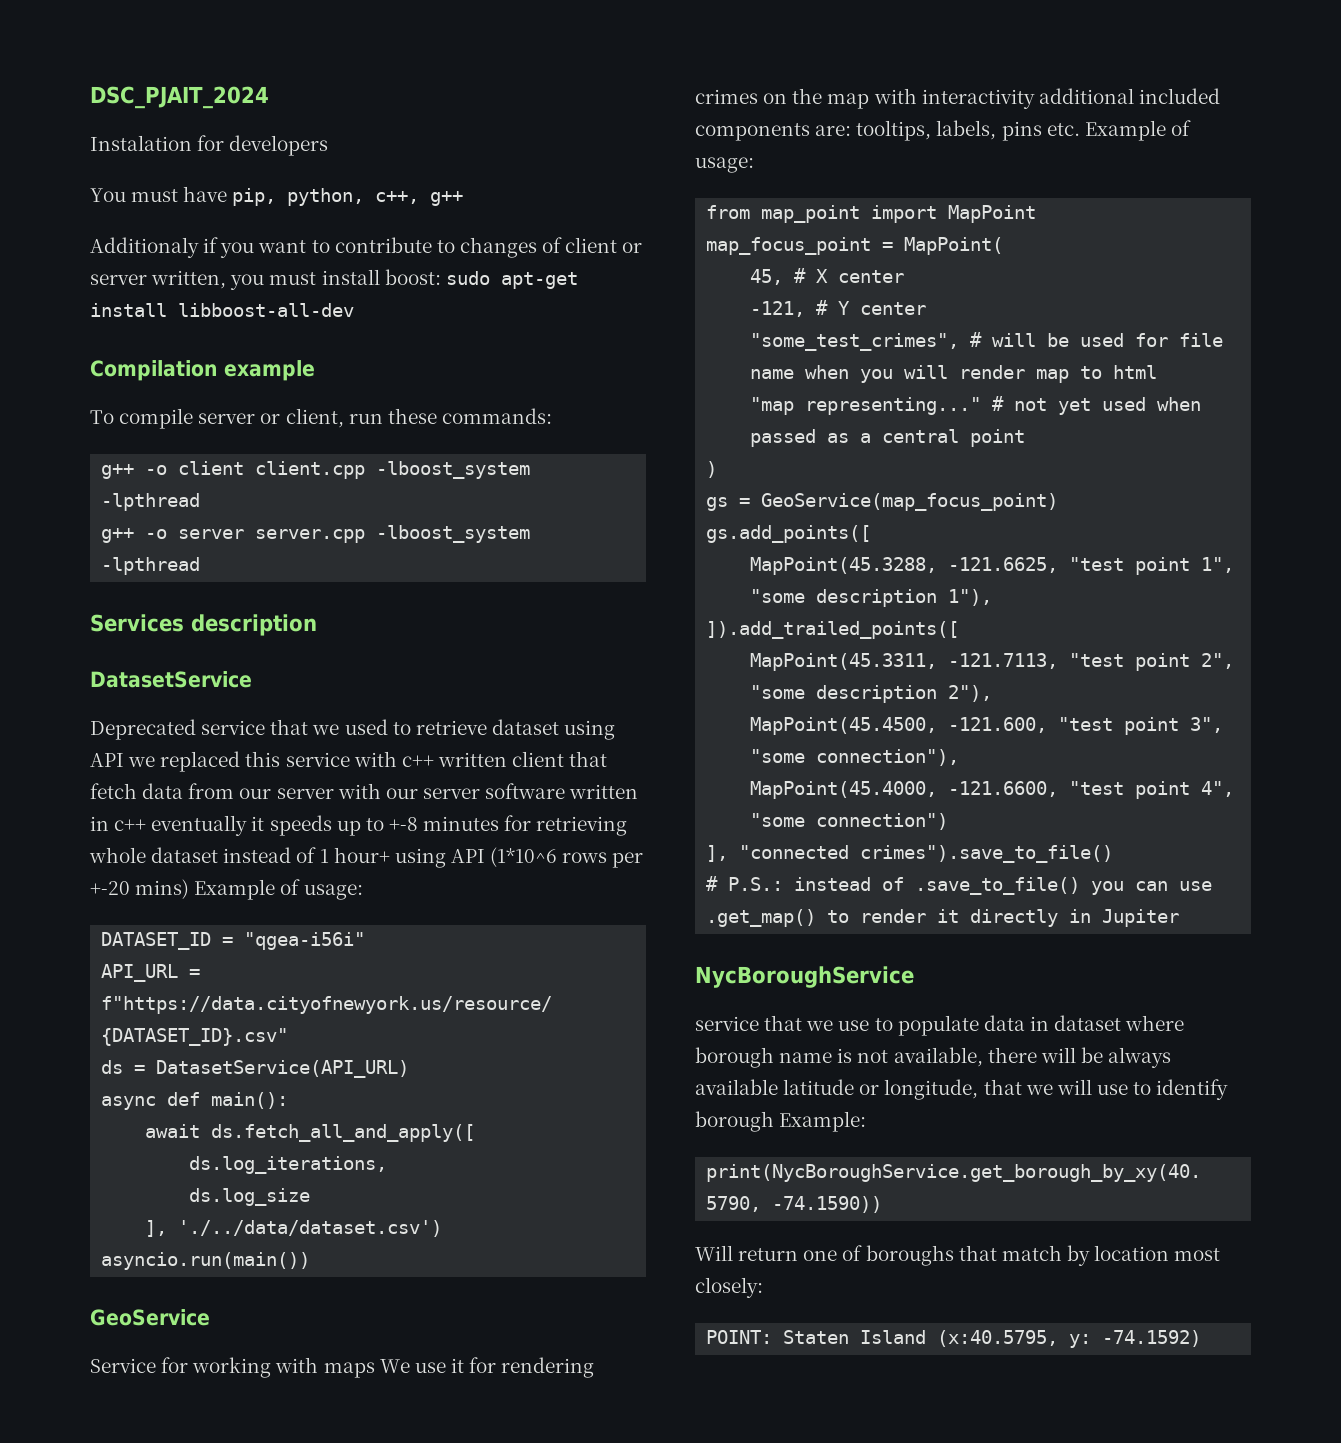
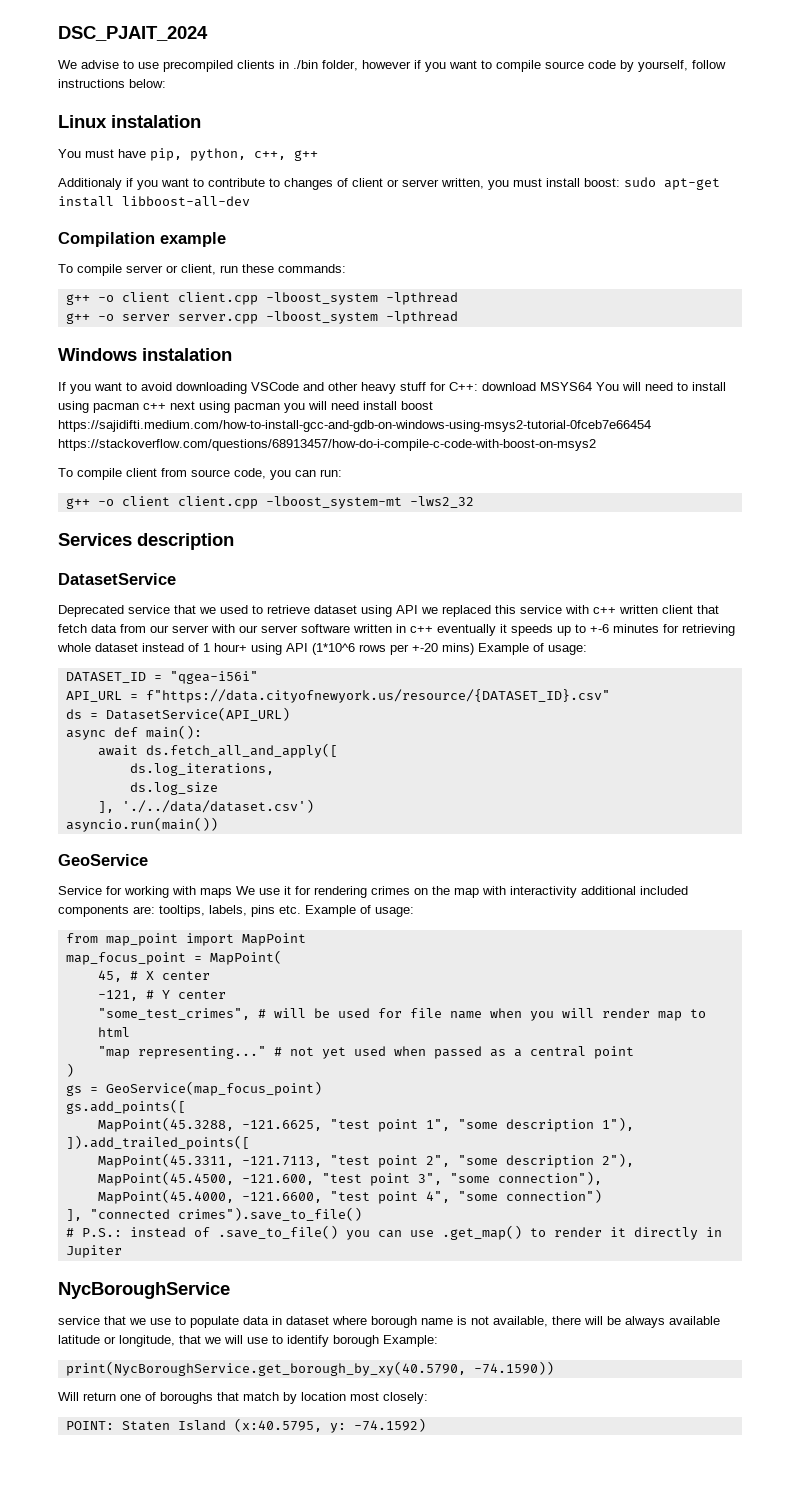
- Instalation for developers
+ We advise to use precompiled clients in ./bin folder, however if you want to compile source code by yourself, follow instructions below:
+ Linux instalation
+ Windows instalation
+ If you want to avoid downloading VSCode and other heavy stuff for C++: download MSYS64 You will need to install using pacman c++ next using pacman you will need install boost https://sajidifti.medium.com/how-to-install-gcc-and-gdb-on-windows-using-msys2-tutorial-0fceb7e66454 https://stackoverflow.com/questions/68913457/how-do-i-compile-c-code-with-boost-on-msys2
+ To compile client from source code, you can run:
+ g++ -o client client.cpp -lboost_system-mt -lws2_32
- Deprecated service that we used to retrieve dataset using API we replaced this service with c++ written client that fetch data from our server with our server software written in c++ eventually it speeds up to +-8 minutes for retrieving whole dataset instead of 1 hour+ using API (1*10^6 rows per +-20 mins) Example of usage:
+ Deprecated service that we used to retrieve dataset using API we replaced this service with c++ written client that fetch data from our server with our server software written in c++ eventually it speeds up to +-6 minutes for retrieving whole dataset instead of 1 hour+ using API (1*10^6 rows per +-20 mins) Example of usage:

